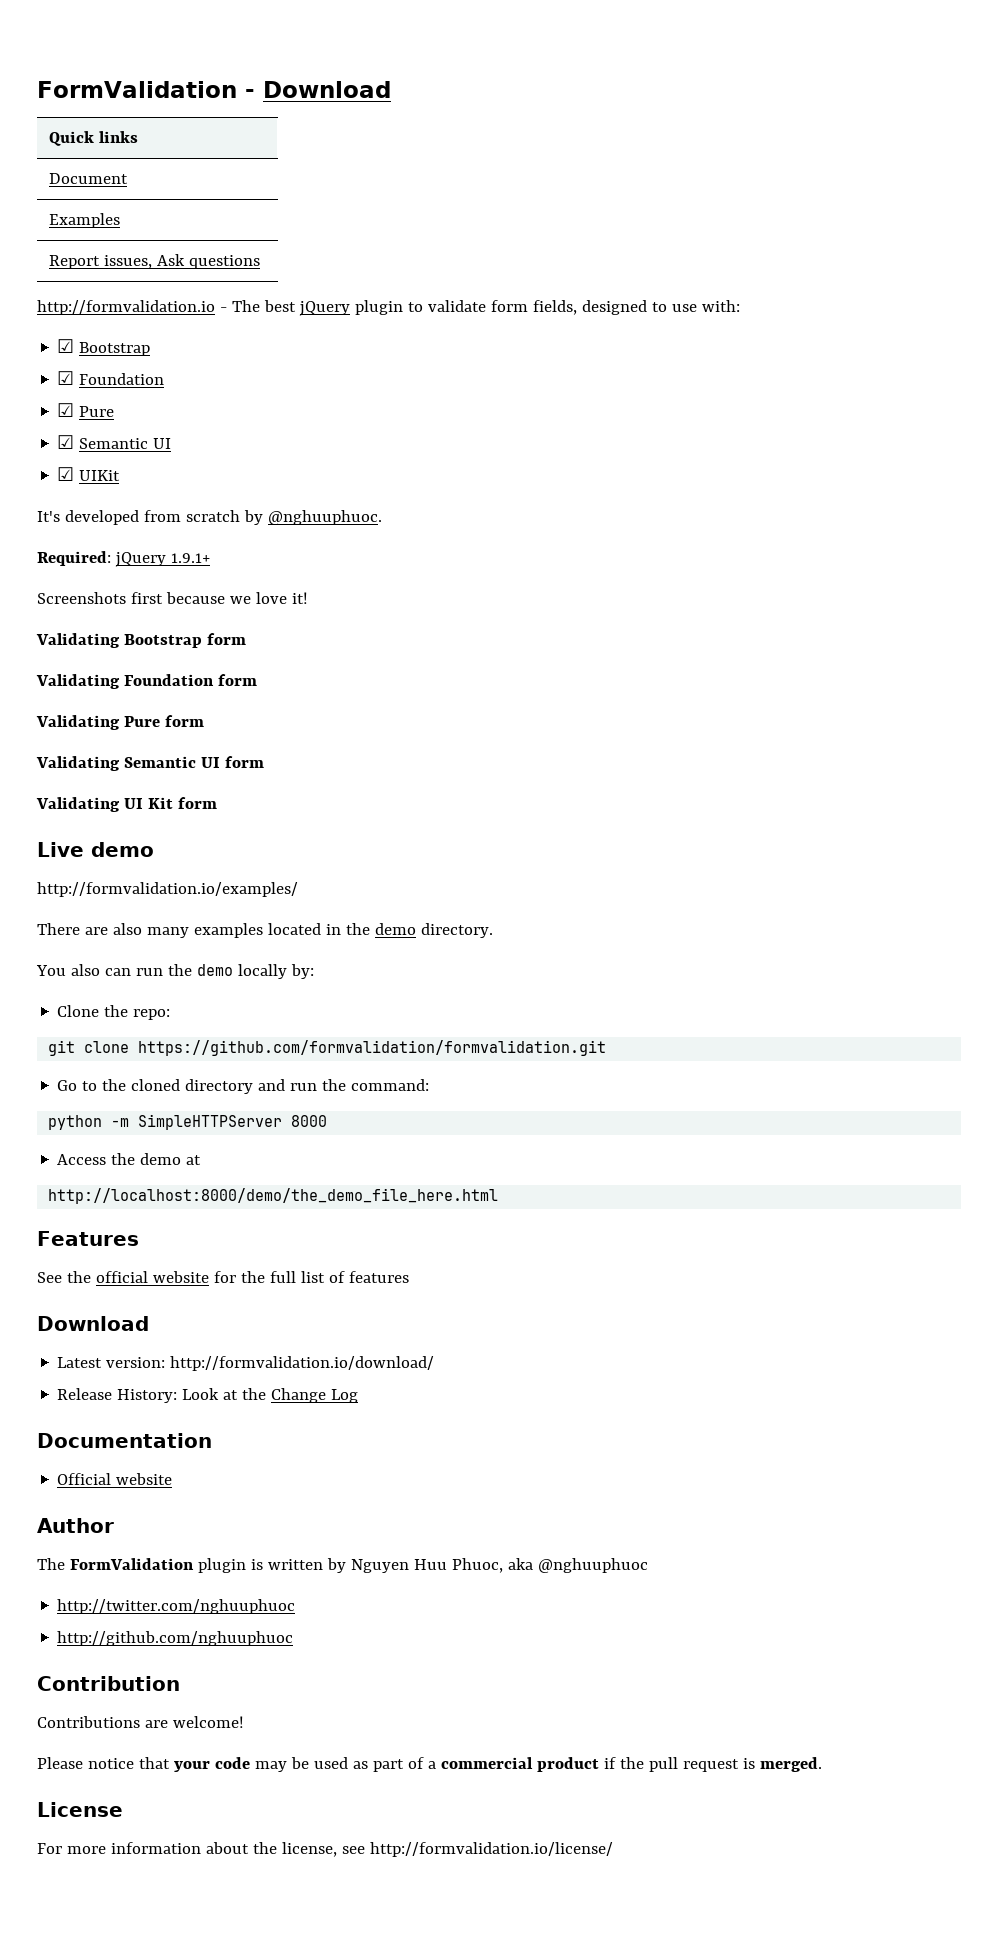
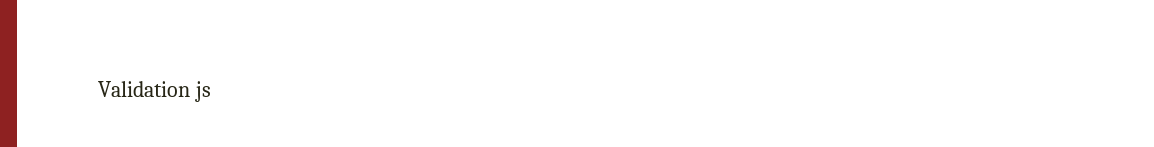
- FormValidation - Download
- Quick links
- Document
- Examples
- Report issues, Ask questions
- http://formvalidation.io - The best jQuery plugin to validate form fields, designed to use with:
- ☑ Bootstrap
- ☑ Foundation
- ☑ Pure
- ☑ Semantic UI
- ☑ UIKit
- It's developed from scratch by @nghuuphuoc.
- Required: jQuery 1.9.1+
- Screenshots first because we love it!
- Validating Bootstrap form
- Validating Foundation form
- Validating Pure form
- Validating Semantic UI form
- Validating UI Kit form
- Live demo
- http://formvalidation.io/examples/
- There are also many examples located in the demo directory.
- You also can run the demo locally by:
- Clone the repo:
- git clone https://github.com/formvalidation/formvalidation.git
- Go to the cloned directory and run the command:
- python -m SimpleHTTPServer 8000
- Access the demo at
- http://localhost:8000/demo/the_demo_file_here.html
- Features
- See the official website for the full list of features
- Download
- Latest version: http://formvalidation.io/download/
- Release History: Look at the Change Log
- Documentation
- Official website
- Author
- The FormValidation plugin is written by Nguyen Huu Phuoc, aka @nghuuphuoc
- http://twitter.com/nghuuphuoc
- http://github.com/nghuuphuoc
- Contribution
- Contributions are welcome!
- Please notice that your code may be used as part of a commercial product if the pull request is merged.
- License
- For more information about the license, see http://formvalidation.io/license/
+ Validation js

